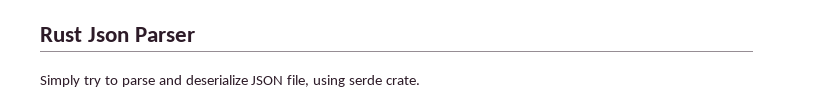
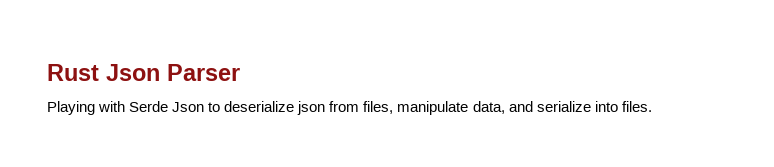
- Simply try to parse and deserialize JSON file, using serde crate.
+ Playing with Serde Json to deserialize json from files, manipulate data, and serialize into files.

